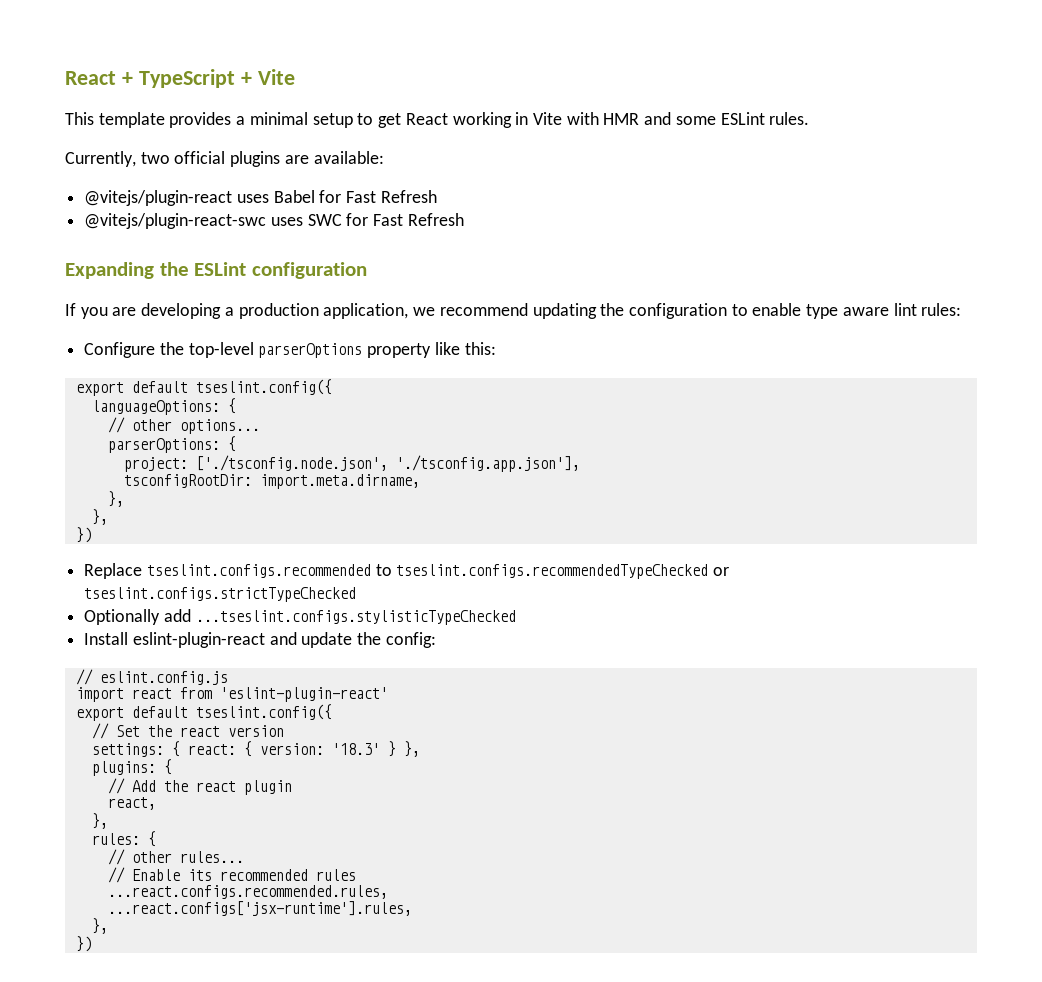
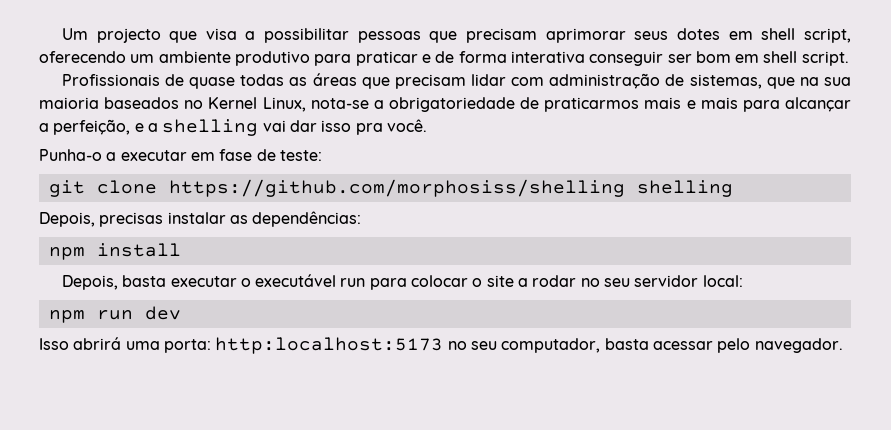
- React + TypeScript + Vite
- This template provides a minimal setup to get React working in Vite with HMR and some ESLint rules.
- Currently, two official plugins are available:
- @vitejs/plugin-react uses Babel for Fast Refresh
- @vitejs/plugin-react-swc uses SWC for Fast Refresh
- Expanding the ESLint configuration
- If you are developing a production application, we recommend updating the configuration to enable type aware lint rules:
- Configure the top-level parserOptions property like this:
- export default tseslint.config({
- languageOptions: {
- // other options...
- parserOptions: {
- project: ['./tsconfig.node.json', './tsconfig.app.json'],
- tsconfigRootDir: import.meta.dirname,
- },
- },
- })
- Replace tseslint.configs.recommended to tseslint.configs.recommendedTypeChecked or tseslint.configs.strictTypeChecked
- Optionally add ...tseslint.configs.stylisticTypeChecked
- Install eslint-plugin-react and update the config:
- // eslint.config.js
- import react from 'eslint-plugin-react'
- export default tseslint.config({
- // Set the react version
- settings: { react: { version: '18.3' } },
- plugins: {
- // Add the react plugin
- react,
- },
- rules: {
- // other rules...
- // Enable its recommended rules
- ...react.configs.recommended.rules,
- ...react.configs['jsx-runtime'].rules,
- },
- })
+ Um projecto que visa a possibilitar pessoas que precisam aprimorar seus dotes em shell script, oferecendo um ambiente produtivo para praticar e de forma interativa conseguir ser bom em shell script.
+ Profissionais de quase todas as áreas que precisam lidar com administração de sistemas, que na sua maioria baseados no Kernel Linux, nota-se a obrigatoriedade de praticarmos mais e mais para alcançar a perfeição, e a shelling vai dar isso pra você.
+ Punha-o a executar em fase de teste:
+ git clone https://github.com/morphosiss/shelling shelling
+ Depois, precisas instalar as dependências:
+ npm install
+ Depois, basta executar o executável run para colocar o site a rodar no seu servidor local:
+ npm run dev
+ Isso abrirá uma porta: http:localhost:5173 no seu computador, basta acessar pelo navegador.

